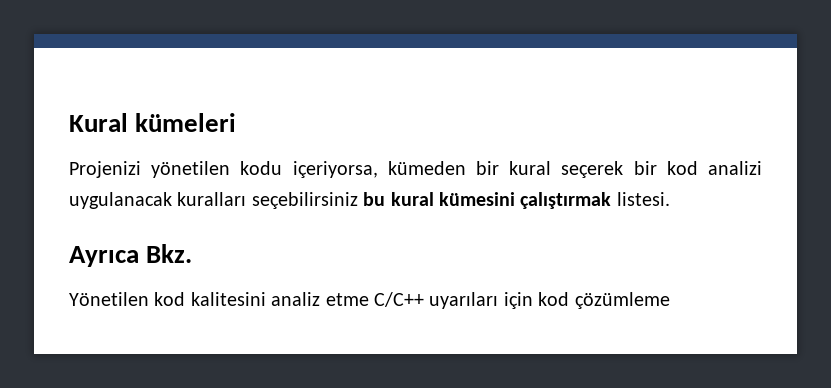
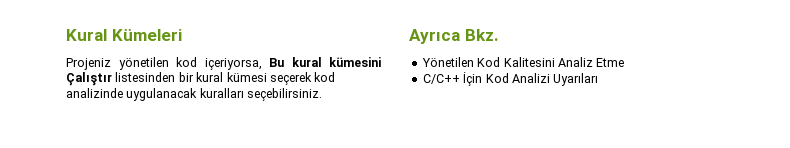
- Kural kümeleri
- Projenizi yönetilen kodu içeriyorsa, kümeden bir kural seçerek bir kod analizi uygulanacak kuralları seçebilirsiniz bu kural kümesini çalıştırmak listesi.
+ Kural Kümeleri
+ Projeniz yönetilen kod içeriyorsa, Bu kural kümesini Çalıştır listesinden bir kural kümesi seçerek kod analizinde uygulanacak kuralları seçebilirsiniz.
  Ayrıca Bkz.
- Yönetilen kod kalitesini analiz etme C/C++ uyarıları için kod çözümleme
+ Yönetilen Kod Kalitesini Analiz Etme
+ C/C++ İçin Kod Analizi Uyarıları

